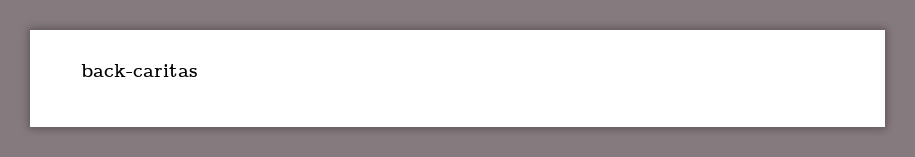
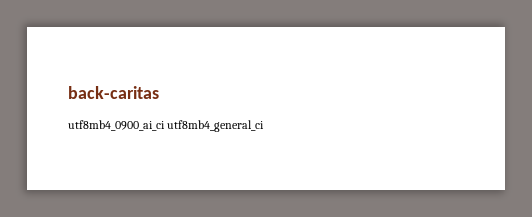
+ utf8mb4_0900_ai_ci utf8mb4_general_ci

